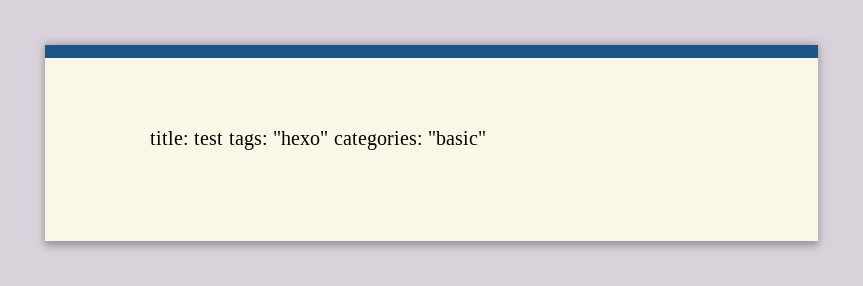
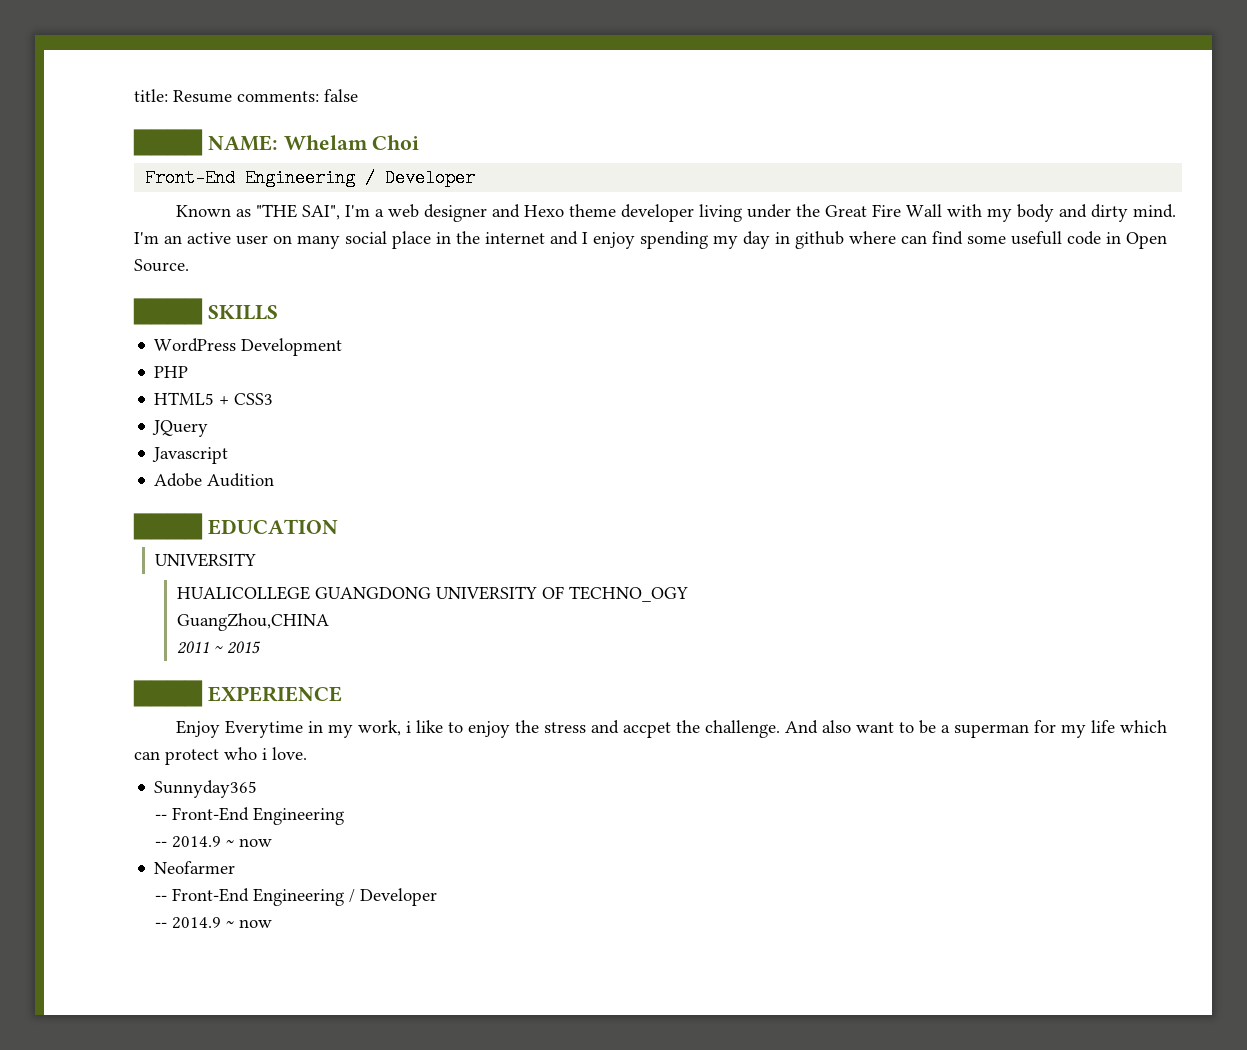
- title: test tags: "hexo" categories: "basic"
+ title: Resume comments: false
+ ████ NAME: Whelam Choi
+ Front-End Engineering / Developer
+ Known as "THE SAI", I'm a web designer and Hexo theme developer living under the Great Fire Wall with my body and dirty mind. I'm an active user on many social place in the internet and I enjoy spending my day in github where can find some usefull code in Open Source.
+ ████ SKILLS
+ WordPress Development
+ PHP
+ HTML5 + CSS3
+ JQuery
+ Javascript
+ Adobe Audition
+ ████ EDUCATION
+ UNIVERSITY
+ HUALICOLLEGE GUANGDONG UNIVERSITY OF TECHNO_OGY
+ GuangZhou,CHINA
+ 2011 ~ 2015
+ ████ EXPERIENCE
+ Enjoy Everytime in my work, i like to enjoy the stress and accpet the challenge. And also want to be a superman for my life which can protect who i love.
+ Sunnyday365
+ -- Front-End Engineering
+ -- 2014.9 ~ now
+ Neofarmer
+ -- Front-End Engineering / Developer
+ -- 2014.9 ~ now

